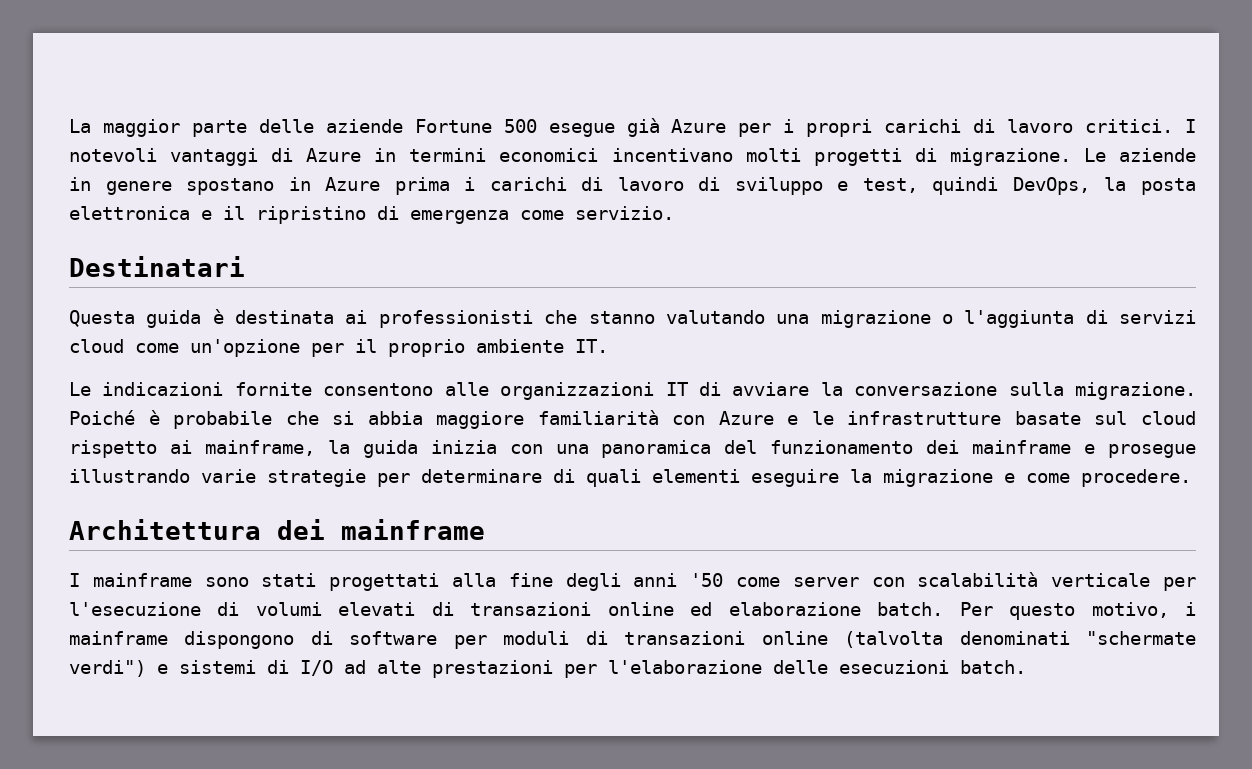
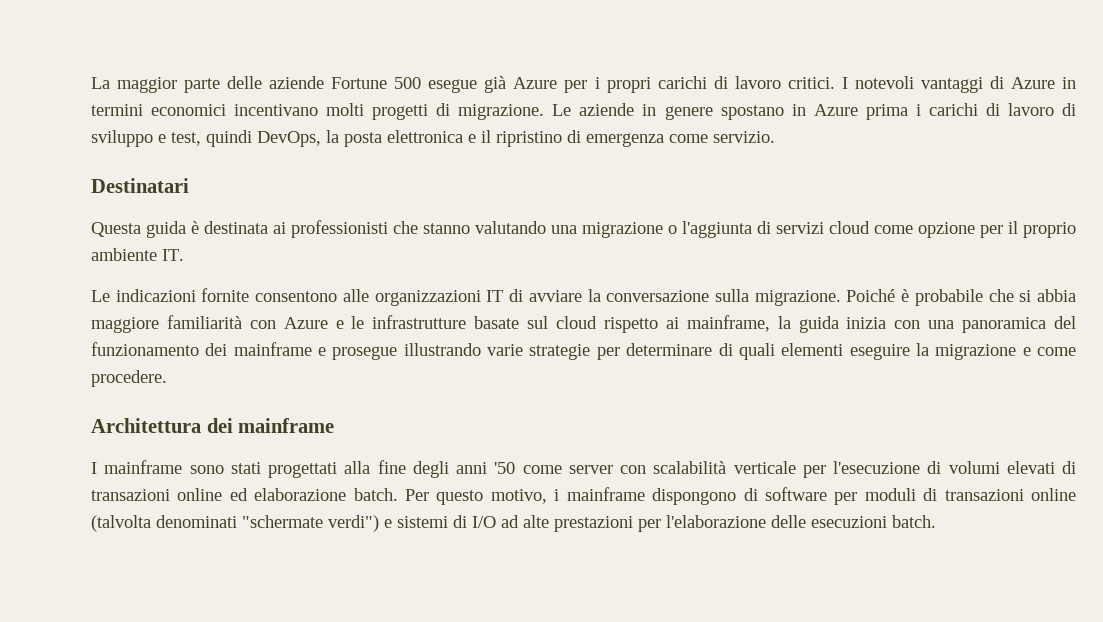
- Questa guida è destinata ai professionisti che stanno valutando una migrazione o l'aggiunta di servizi cloud come un'opzione per il proprio ambiente IT.
+ Questa guida è destinata ai professionisti che stanno valutando una migrazione o l'aggiunta di servizi cloud come opzione per il proprio ambiente IT.

